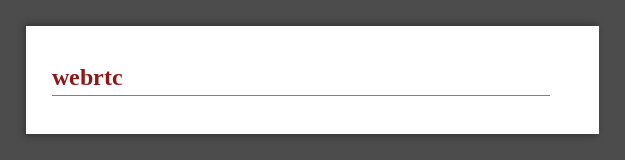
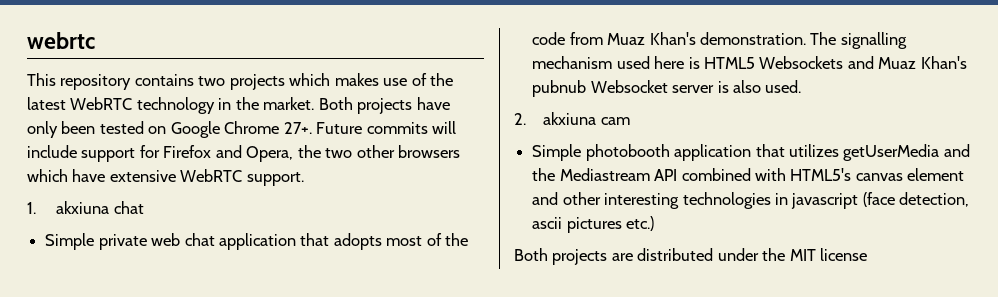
+ This repository contains two projects which makes use of the latest WebRTC technology in the market. Both projects have only been tested on Google Chrome 27+. Future commits will include support for Firefox and Opera, the two other browsers which have extensive WebRTC support.
+ 1. akxiuna chat
+ Simple private web chat application that adopts most of the code from Muaz Khan's demonstration. The signalling mechanism used here is HTML5 Websockets and Muaz Khan's pubnub Websocket server is also used.
+ 2. akxiuna cam
+ Simple photobooth application that utilizes getUserMedia and the Mediastream API combined with HTML5's canvas element and other interesting technologies in javascript (face detection, ascii pictures etc.)
+ Both projects are distributed under the MIT license

